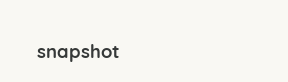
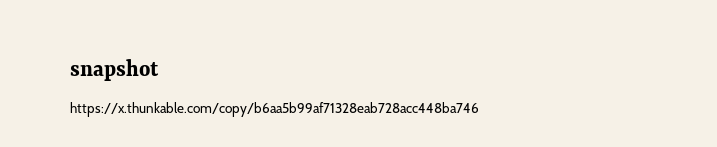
+ https://x.thunkable.com/copy/b6aa5b99af71328eab728acc448ba746

